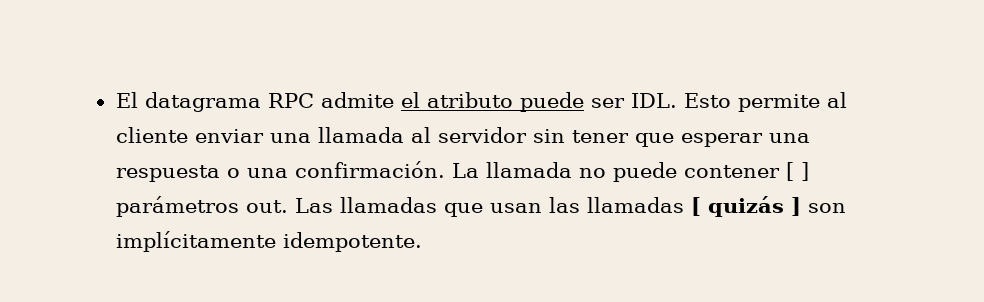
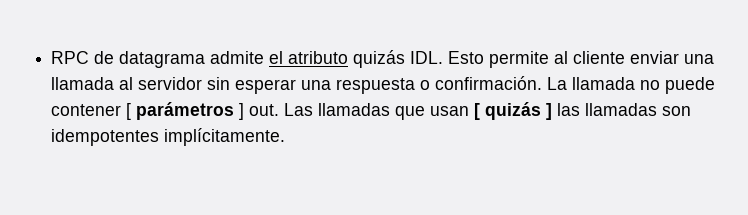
- El datagrama RPC admite el atributo puede ser IDL. Esto permite al cliente enviar una llamada al servidor sin tener que esperar una respuesta o una confirmación.
+ RPC de datagrama admite el atributo quizás IDL. Esto permite al cliente enviar una llamada al servidor sin esperar una respuesta o confirmación.
- La llamada no puede contener [ ] parámetros out.
+ La llamada no puede contener [ parámetros ] out.
- Las llamadas que usan las llamadas [ quizás ] son implícitamente idempotente.
+ Las llamadas que usan [ quizás ] las llamadas son idempotentes implícitamente.

